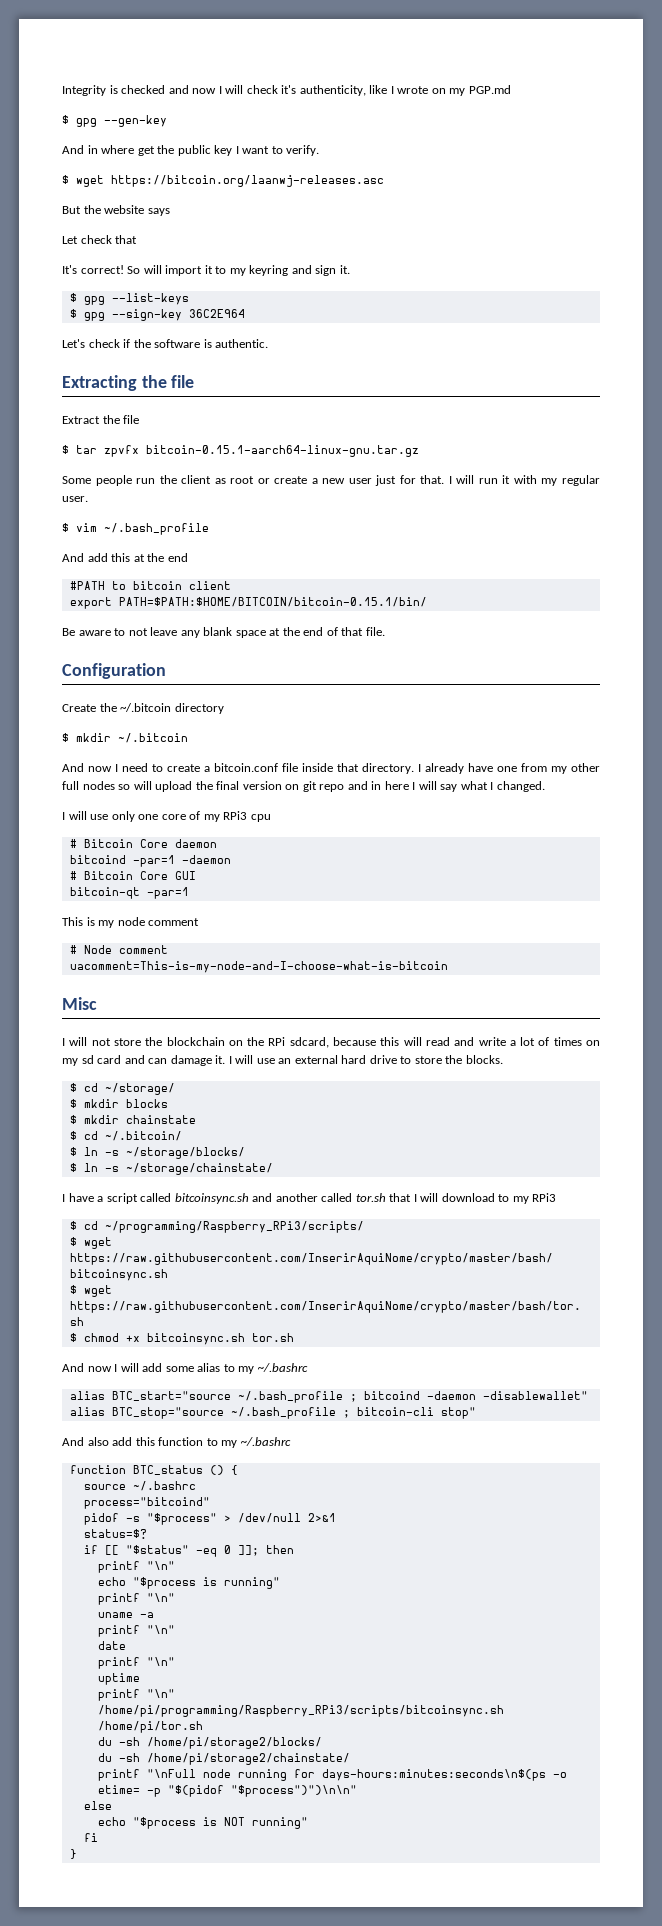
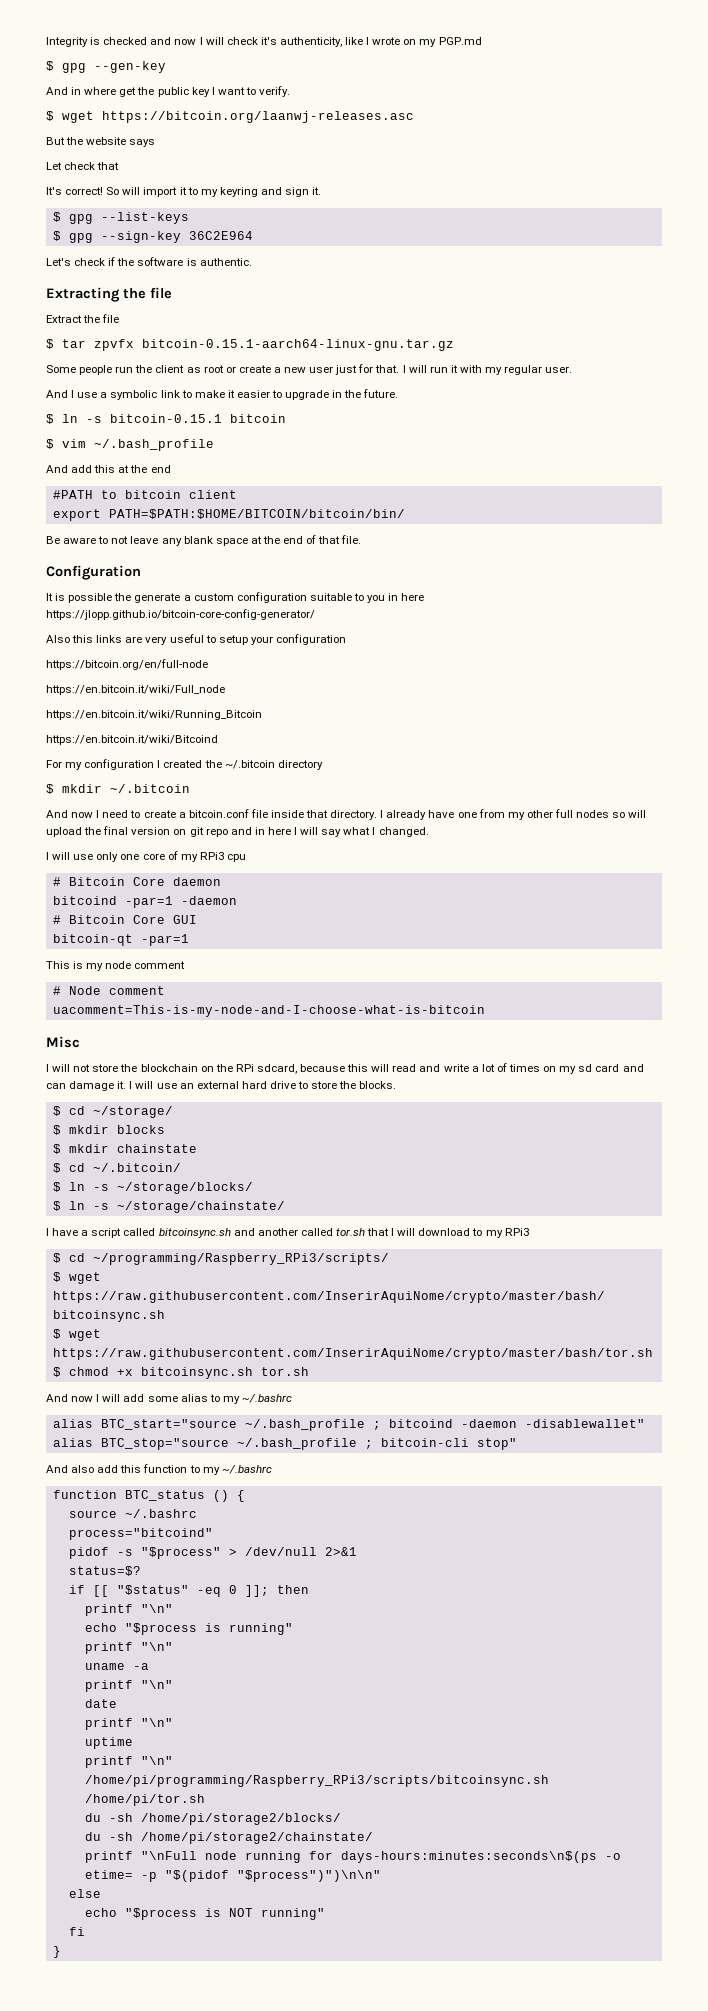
+ And I use a symbolic link to make it easier to upgrade in the future.
+ $ ln -s bitcoin-0.15.1 bitcoin
- export PATH=$PATH:$HOME/BITCOIN/bitcoin-0.15.1/bin/
+ export PATH=$PATH:$HOME/BITCOIN/bitcoin/bin/
- Create the ~/.bitcoin directory
+ It is possible the generate a custom configuration suitable to you in here https://jlopp.github.io/bitcoin-core-config-generator/
+ Also this links are very useful to setup your configuration
+ https://bitcoin.org/en/full-node
+ https://en.bitcoin.it/wiki/Full_node
+ https://en.bitcoin.it/wiki/Running_Bitcoin
+ https://en.bitcoin.it/wiki/Bitcoind
+ For my configuration I created the ~/.bitcoin directory

